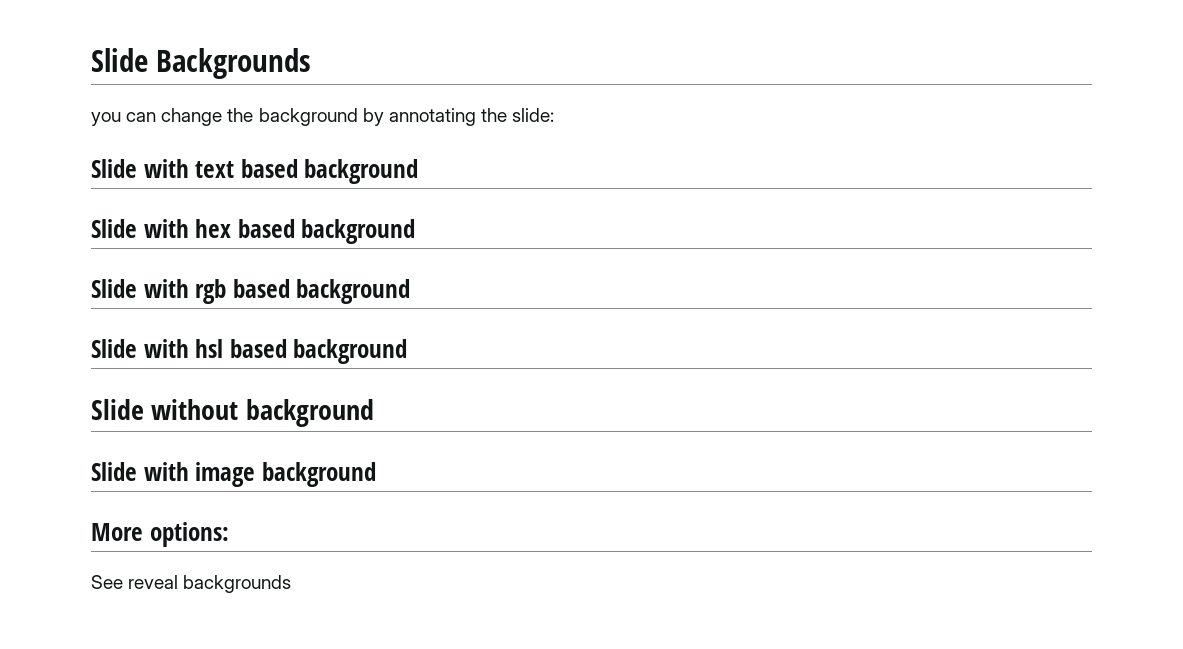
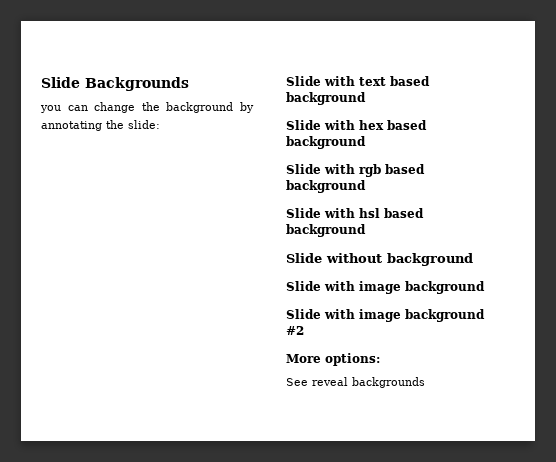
+ Slide with image background #2

